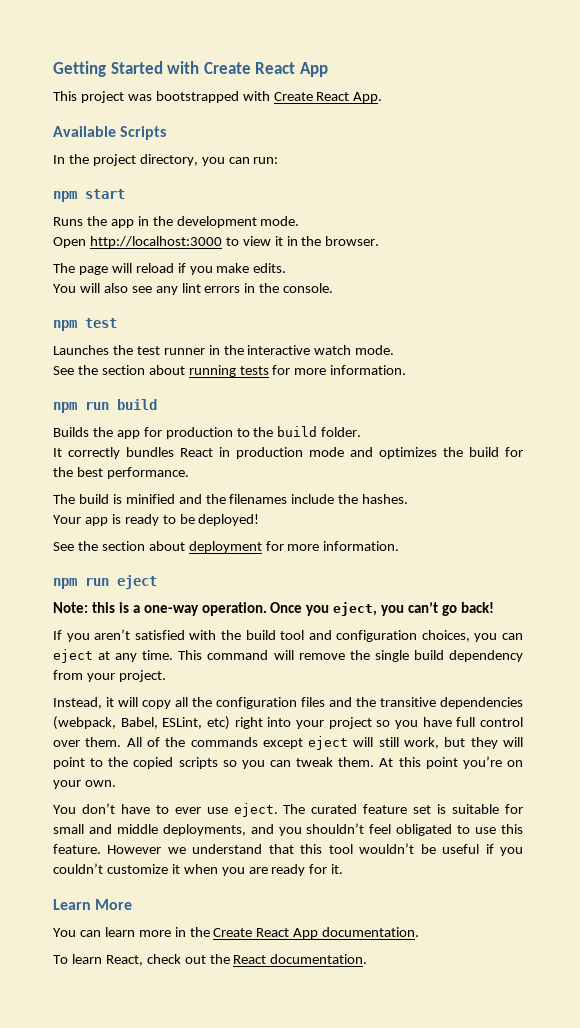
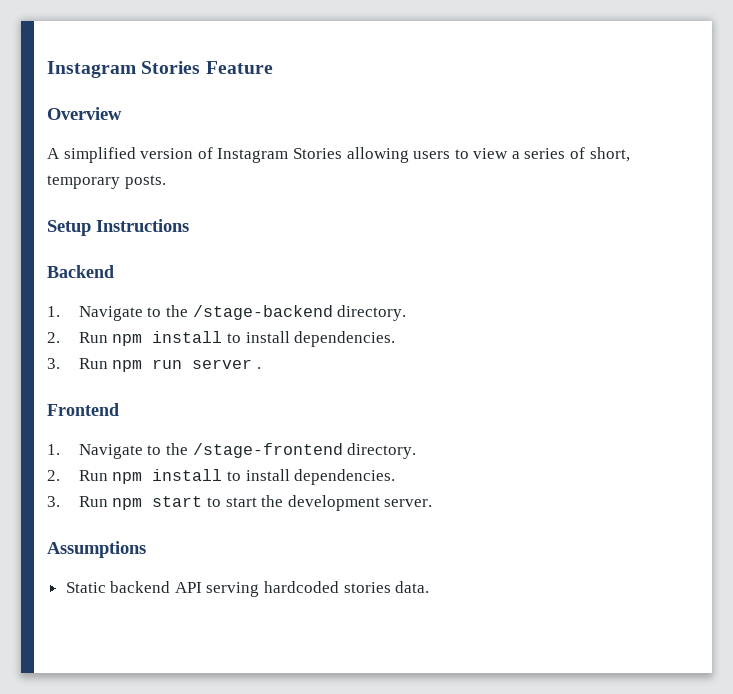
- Getting Started with Create React App
- This project was bootstrapped with Create React App.
- Available Scripts
- In the project directory, you can run:
- npm start
- Runs the app in the development mode.
- Open http://localhost:3000 to view it in the browser.
- The page will reload if you make edits.
- You will also see any lint errors in the console.
- npm test
- Launches the test runner in the interactive watch mode.
- See the section about running tests for more information.
- npm run build
- Builds the app for production to the build folder.
- It correctly bundles React in production mode and optimizes the build for the best performance.
- The build is minified and the filenames include the hashes.
- Your app is ready to be deployed!
- See the section about deployment for more information.
- npm run eject
- Note: this is a one-way operation. Once you eject, you can’t go back!
- If you aren’t satisfied with the build tool and configuration choices, you can eject at any time. This command will remove the single build dependency from your project.
- Instead, it will copy all the configuration files and the transitive dependencies (webpack, Babel, ESLint, etc) right into your project so you have full control over them. All of the commands except eject will still work, but they will point to the copied scripts so you can tweak them. At this point you’re on your own.
- You don’t have to ever use eject. The curated feature set is suitable for small and middle deployments, and you shouldn’t feel obligated to use this feature. However we understand that this tool wouldn’t be useful if you couldn’t customize it when you are ready for it.
- Learn More
- You can learn more in the Create React App documentation.
- To learn React, check out the React documentation.
+ Instagram Stories Feature
+ Overview
+ A simplified version of Instagram Stories allowing users to view a series of short, temporary posts.
+ Setup Instructions
+ Backend
+ 1. Navigate to the /stage-backend directory.
+ 2. Run npm install to install dependencies.
+ 3. Run npm run server .
+ Frontend
+ 1. Navigate to the /stage-frontend directory.
+ 2. Run npm install to install dependencies.
+ 3. Run npm start to start the development server.
+ Assumptions
+ Static backend API serving hardcoded stories data.

